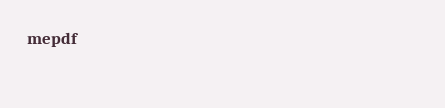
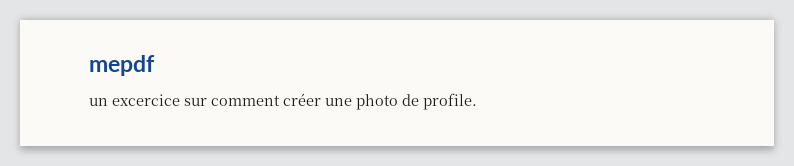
+ un excercice sur comment créer une photo de profile.

